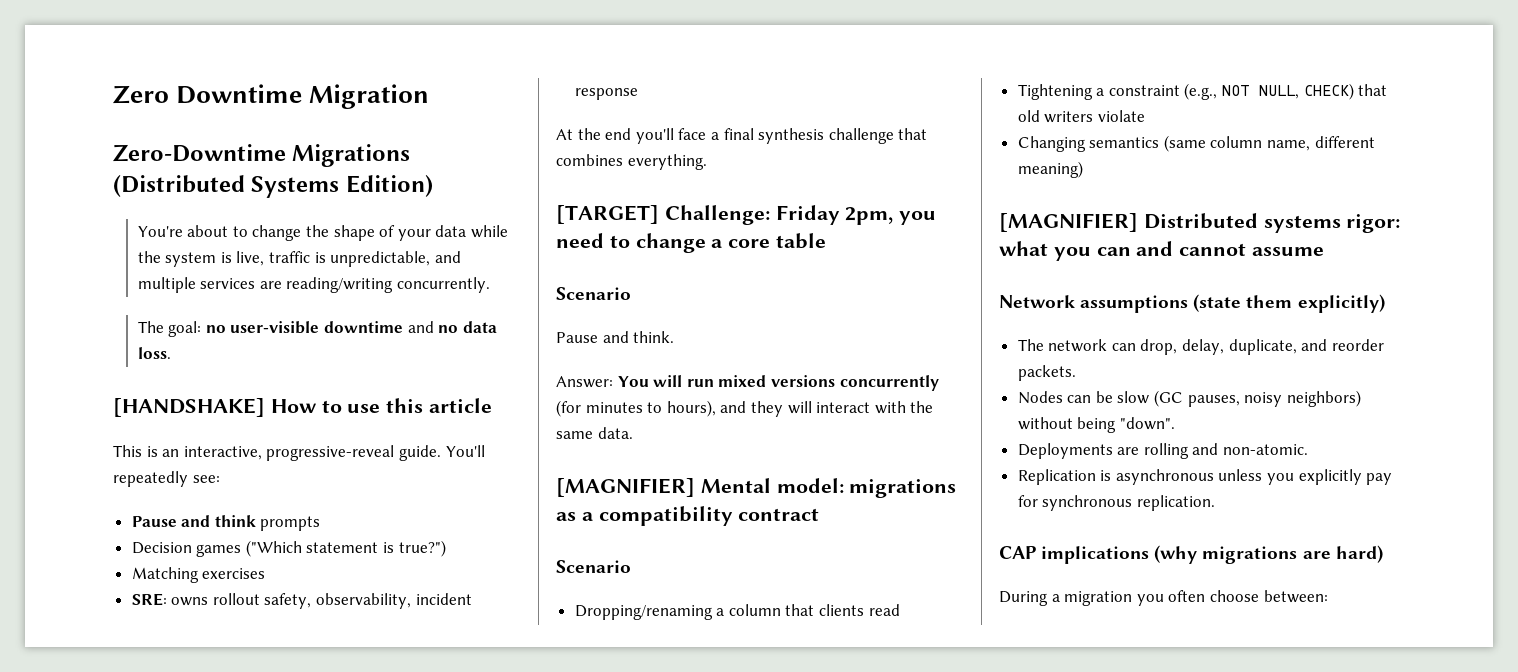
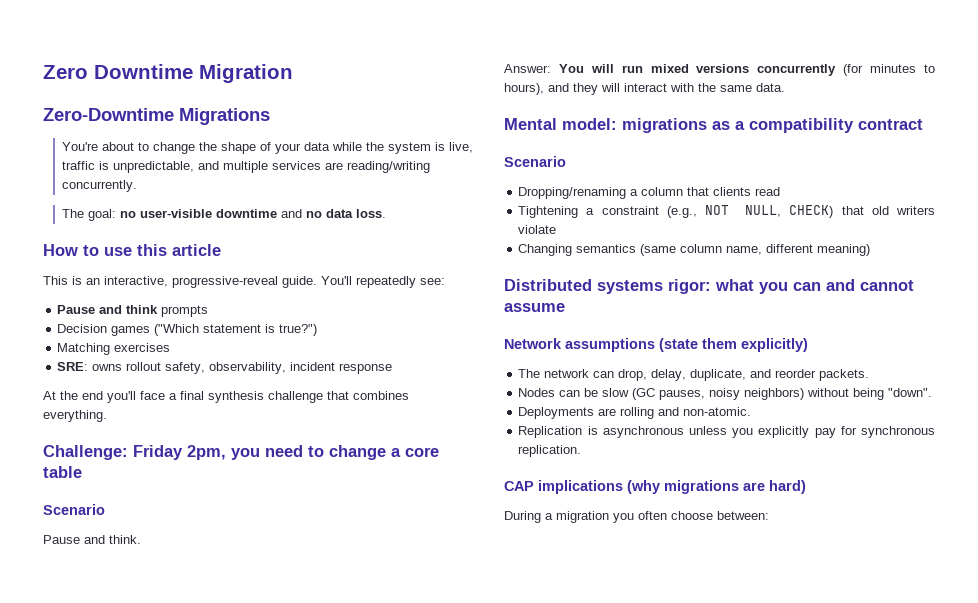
- Zero-Downtime Migrations (Distributed Systems Edition)
+ Zero-Downtime Migrations
- [HANDSHAKE] How to use this article
+ How to use this article
- [TARGET] Challenge: Friday 2pm, you need to change a core table
+ Challenge: Friday 2pm, you need to change a core table
- [MAGNIFIER] Mental model: migrations as a compatibility contract
+ Mental model: migrations as a compatibility contract
- [MAGNIFIER] Distributed systems rigor: what you can and cannot assume
+ Distributed systems rigor: what you can and cannot assume

